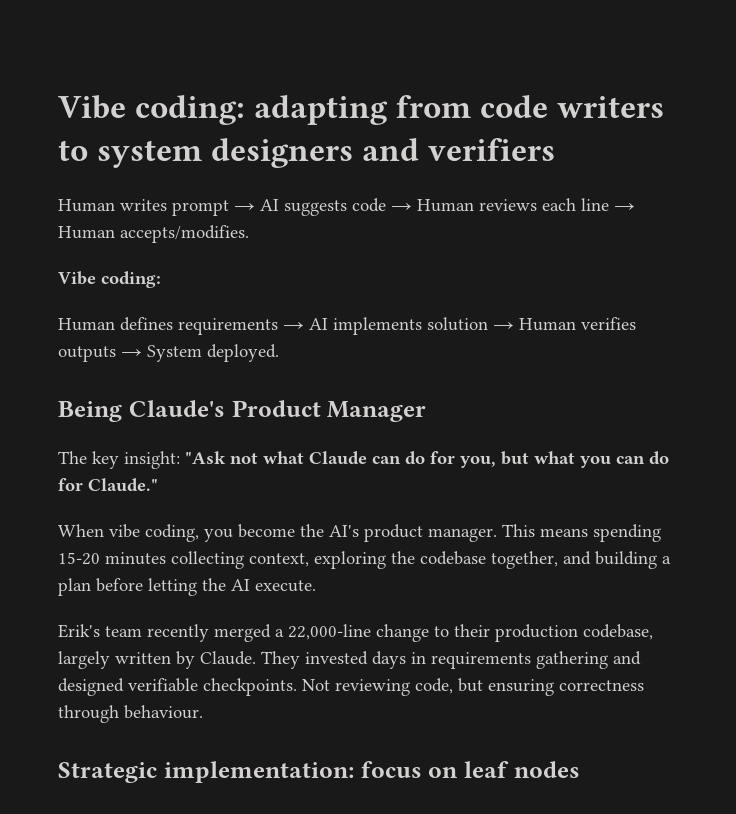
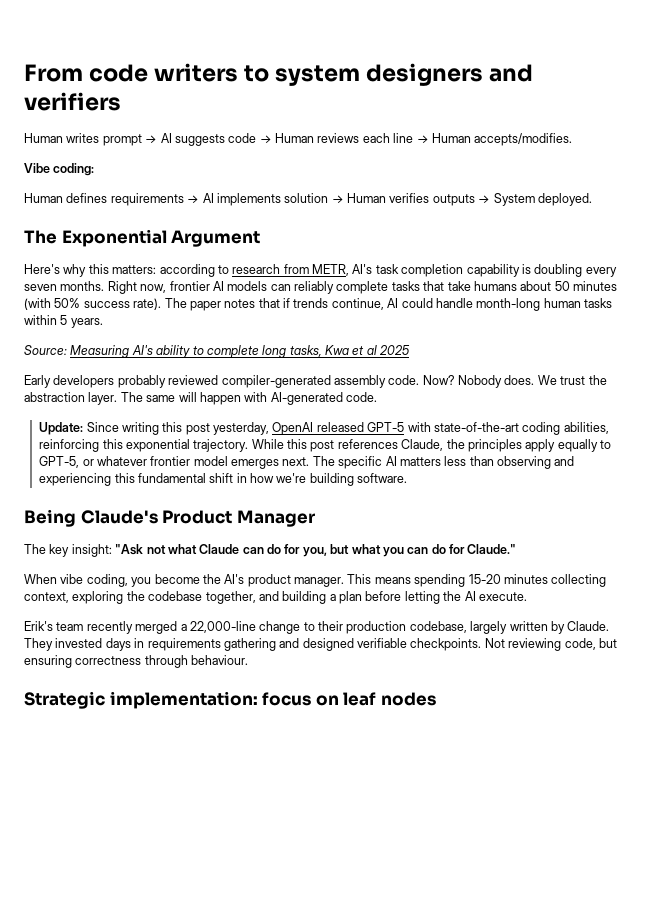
- Vibe coding: adapting from code writers to system designers and verifiers
+ From code writers to system designers and verifiers
+ The Exponential Argument
+ Here's why this matters: according to research from METR, AI's task completion capability is doubling every seven months. Right now, frontier AI models can reliably complete tasks that take humans about 50 minutes (with 50% success rate). The paper notes that if trends continue, AI could handle month-long human tasks within 5 years.
+ Source: Measuring AI's ability to complete long tasks, Kwa et al 2025
+ Early developers probably reviewed compiler-generated assembly code. Now? Nobody does. We trust the abstraction layer. The same will happen with AI-generated code.
+ Update: Since writing this post yesterday, OpenAI released GPT-5 with state-of-the-art coding abilities, reinforcing this exponential trajectory. While this post references Claude, the principles apply equally to GPT-5, or whatever frontier model emerges next. The specific AI matters less than observing and experiencing this fundamental shift in how we're building software.

